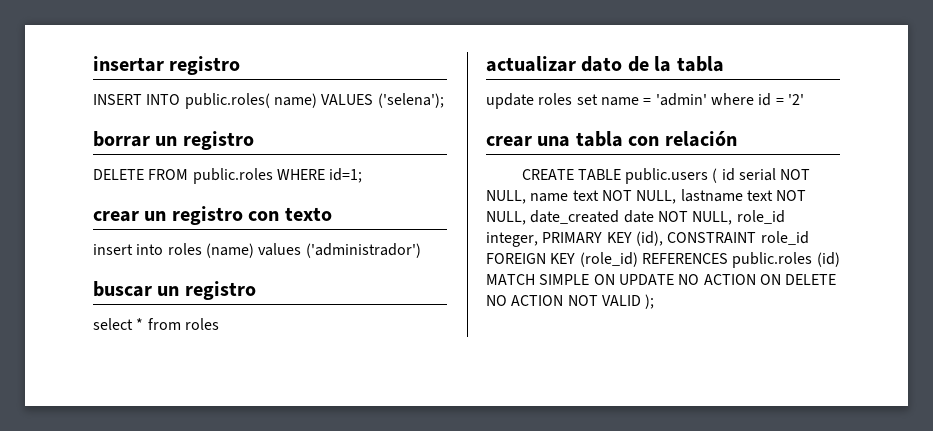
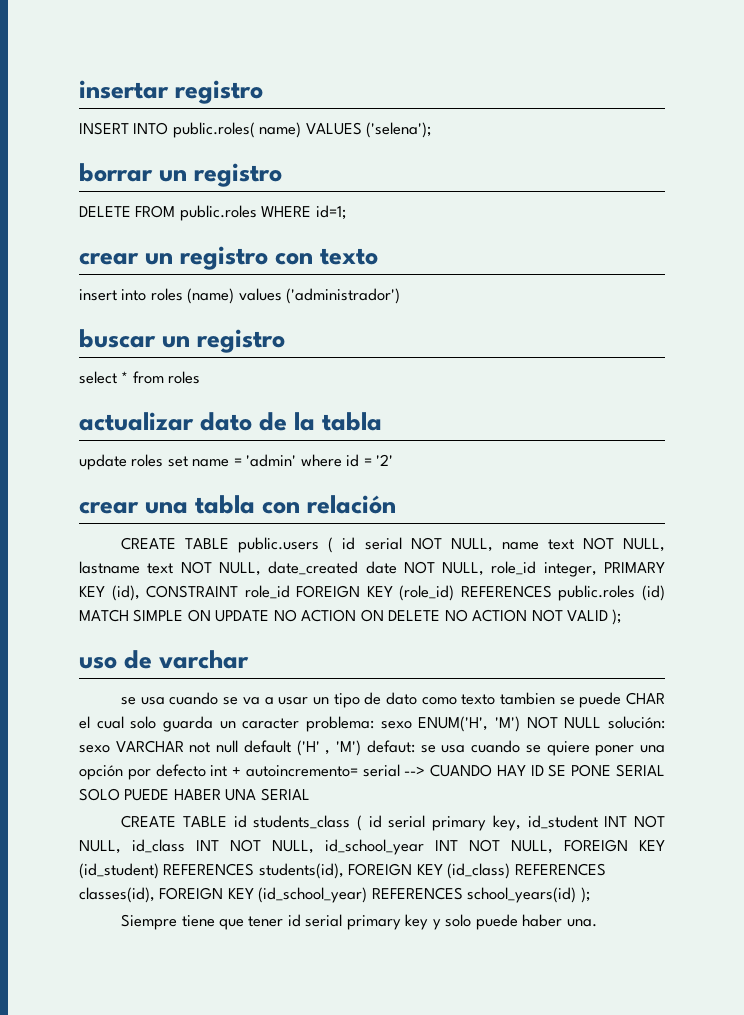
+ uso de varchar
+ se usa cuando se va a usar un tipo de dato como texto tambien se puede CHAR el cual solo guarda un caracter problema: sexo ENUM('H', 'M') NOT NULL solución: sexo VARCHAR not null default ('H' , 'M') defaut: se usa cuando se quiere poner una opción por defecto int + autoincremento= serial --> CUANDO HAY ID SE PONE SERIAL SOLO PUEDE HABER UNA SERIAL
+ CREATE TABLE id students_class ( id serial primary key, id_student INT NOT NULL, id_class INT NOT NULL, id_school_year INT NOT NULL, FOREIGN KEY (id_student) REFERENCES students(id), FOREIGN KEY (id_class) REFERENCES classes(id), FOREIGN KEY (id_school_year) REFERENCES school_years(id) );
+ Siempre tiene que tener id serial primary key y solo puede haber una.

